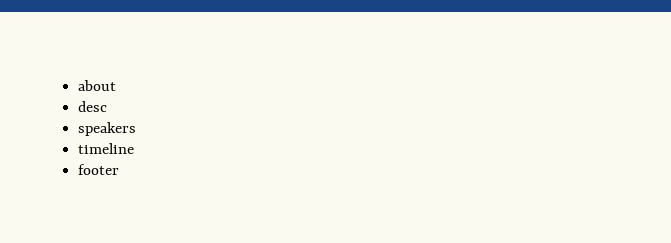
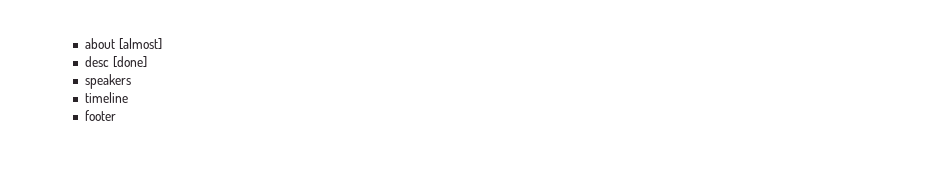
- about
+ about [almost]
- desc
+ desc [done]

